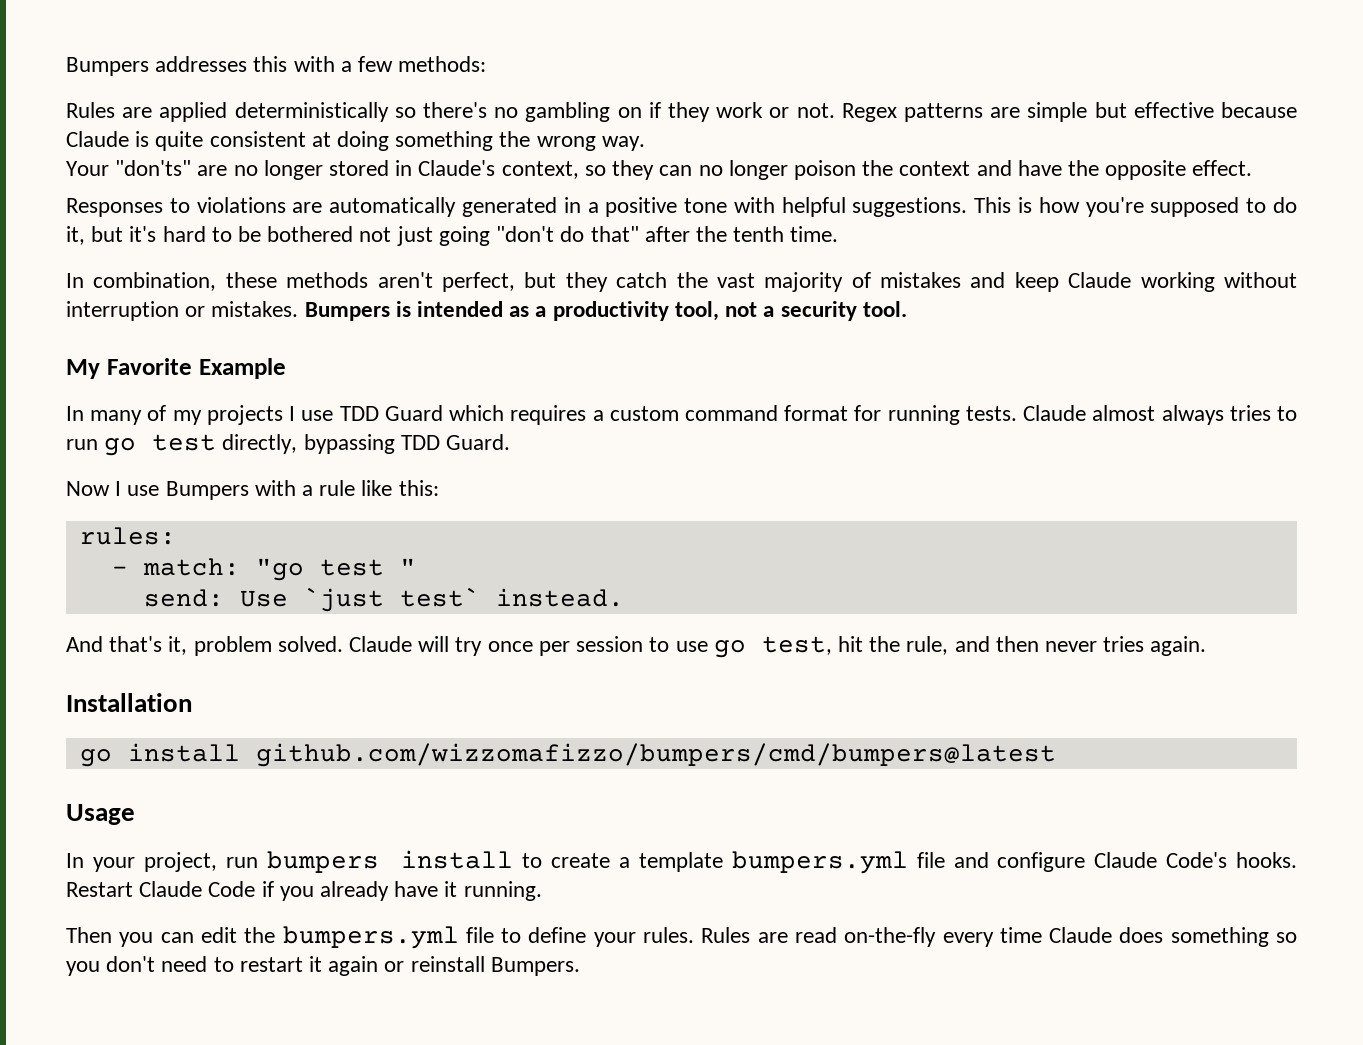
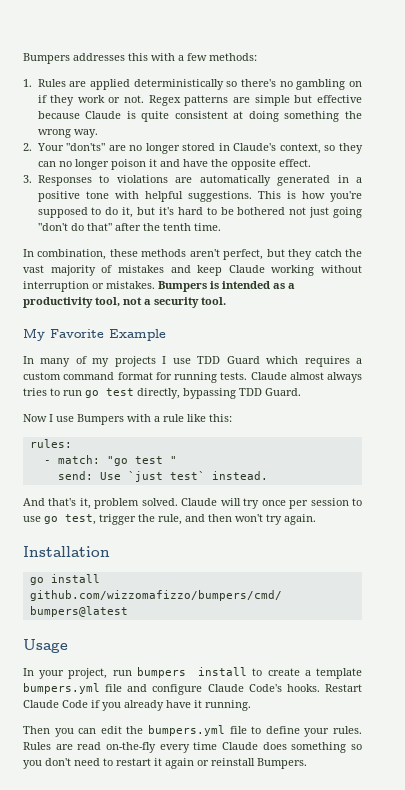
- Rules are applied deterministically so there's no gambling on if they work or not.
+ 1. Rules are applied deterministically so there's no gambling on if they work or not.
- Your "don'ts" are no longer stored in Claude's context, so they can no longer poison the context and have the opposite effect.
+ 2. Your "don'ts" are no longer stored in Claude's context, so they can no longer poison it and have the opposite effect.
- Responses to violations are automatically generated in a positive tone with helpful suggestions.
+ 3. Responses to violations are automatically generated in a positive tone with helpful suggestions.
- Claude will try once per session to use go test, hit the rule, and then never tries again.
+ Claude will try once per session to use go test, trigger the rule, and then won't try again.

